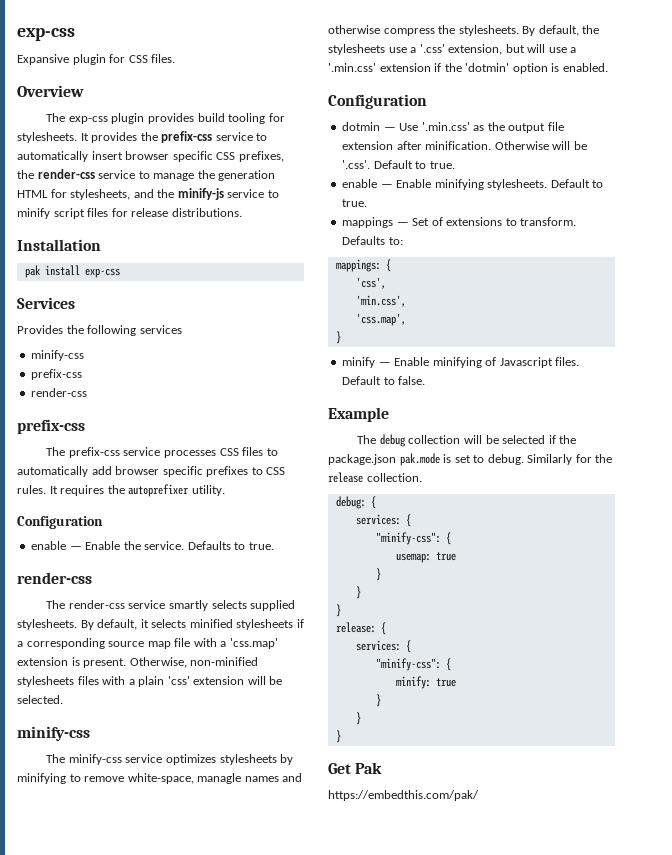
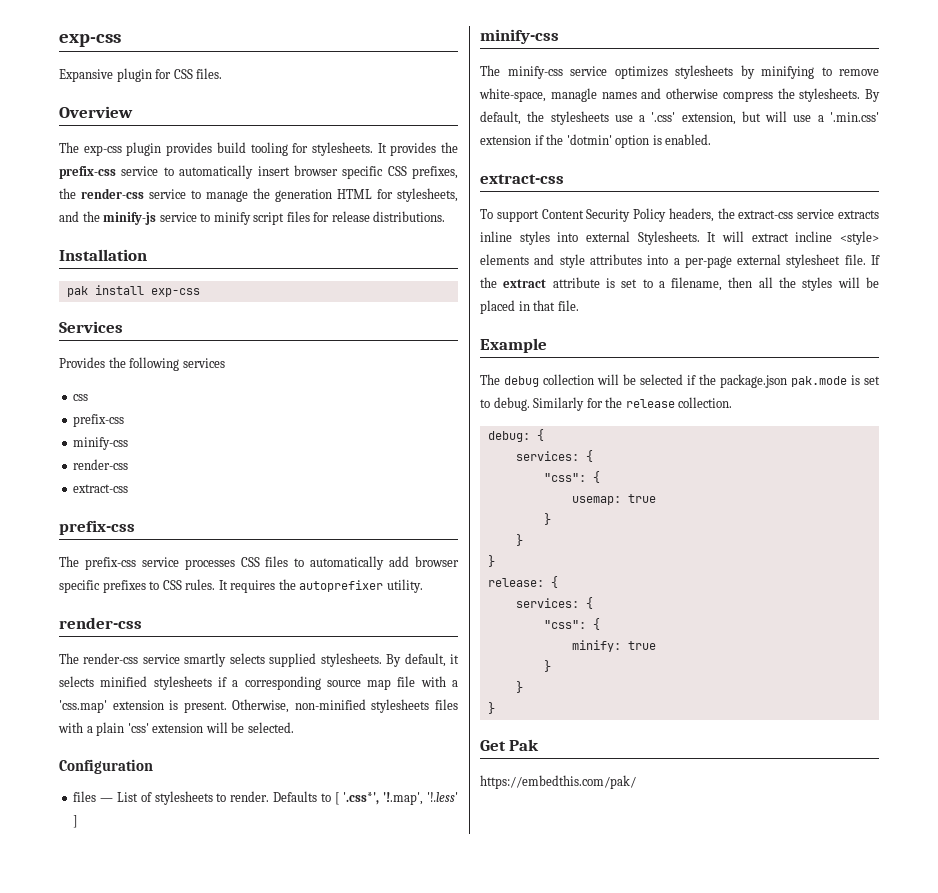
  Provides the following services
+ css
+ prefix-css
  minify-css
- prefix-css
  render-css
+ extract-css
  It requires the autoprefixer utility.
- Configuration
- enable — Enable the service. Defaults to true.
+ Configuration
+ files — List of stylesheets to render. Defaults to [ '.css*', '!.map', '!.less' ]
  By default, the stylesheets use a '.css' extension, but will use a '.min.css' extension if the 'dotmin' option is enabled.
- Configuration
- dotmin — Use '.min.css' as the output file extension after minification. Otherwise will be '.css'. Default to true.
- enable — Enable minifying stylesheets. Default to true.
- mappings — Set of extensions to transform. Defaults to:
- mappings: {
- 'css',
- 'min.css',
- 'css.map',
- }
- minify — Enable minifying of Javascript files. Default to false.
+ extract-css
+ To support Content Security Policy headers, the extract-css service extracts inline styles into external Stylesheets. It will extract incline <style> elements and style attributes into a per-page external stylesheet file. If the extract attribute is set to a filename, then all the styles will be placed in that file.
  debug: {
  services: {
- "minify-css": {
+ "css": {
  release: {
  services: {
- "minify-css": {
+ "css": {

